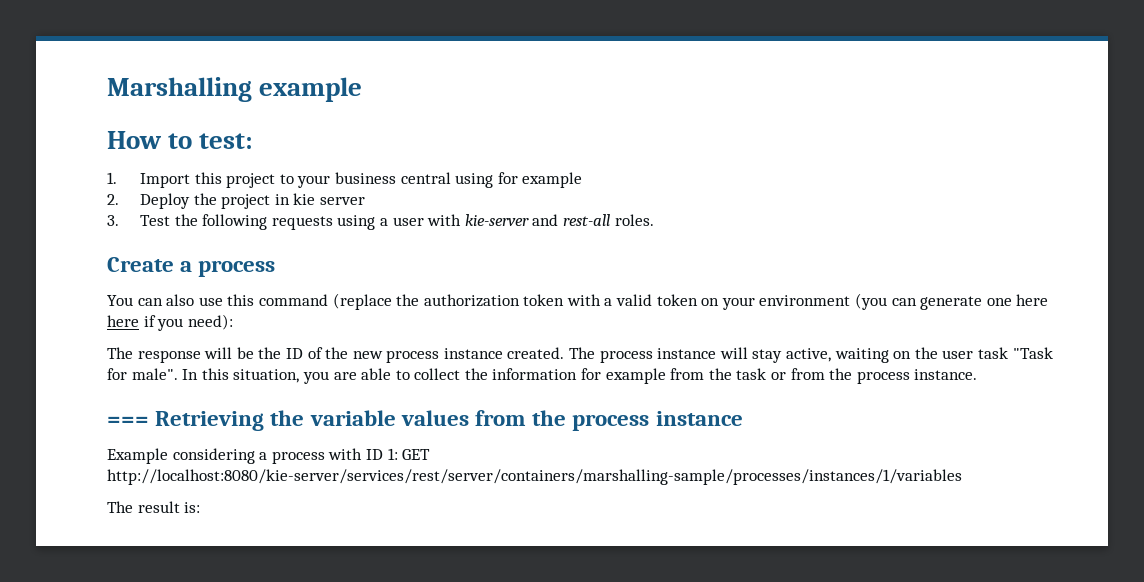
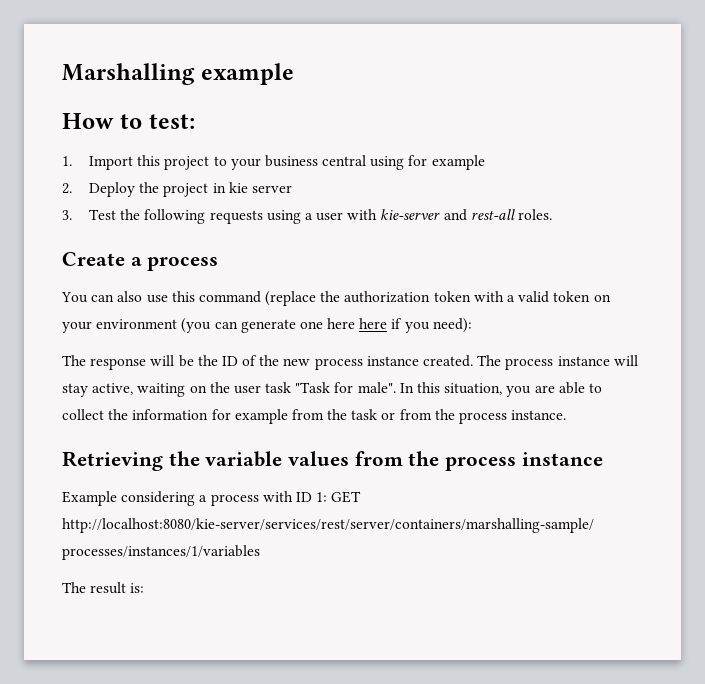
- === Retrieving the variable values from the process instance
+ Retrieving the variable values from the process instance

